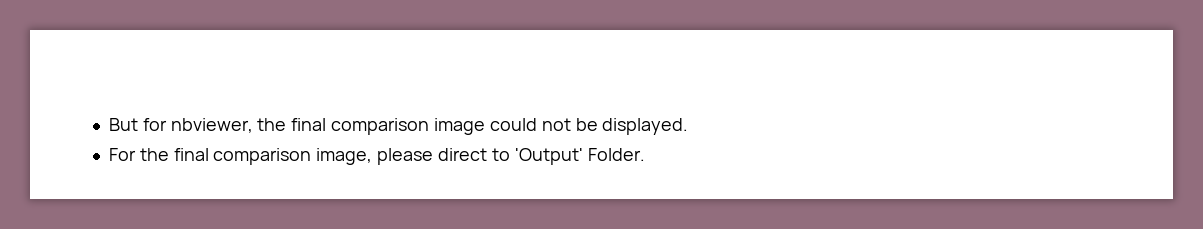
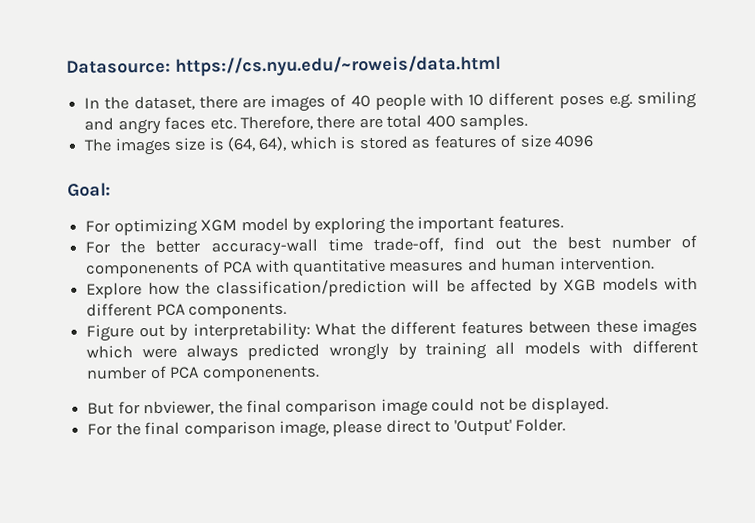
+ Datasource: https://cs.nyu.edu/~roweis/data.html
+ In the dataset, there are images of 40 people with 10 different poses e.g. smiling and angry faces etc. Therefore, there are total 400 samples.
+ The images size is (64, 64), which is stored as features of size 4096
+ Goal:
+ For optimizing XGM model by exploring the important features.
+ For the better accuracy-wall time trade-off, find out the best number of componenents of PCA with quantitative measures and human intervention.
+ Explore how the classification/prediction will be affected by XGB models with different PCA components.
+ Figure out by interpretability: What the different features between these images which were always predicted wrongly by training all models with different number of PCA componenents.

